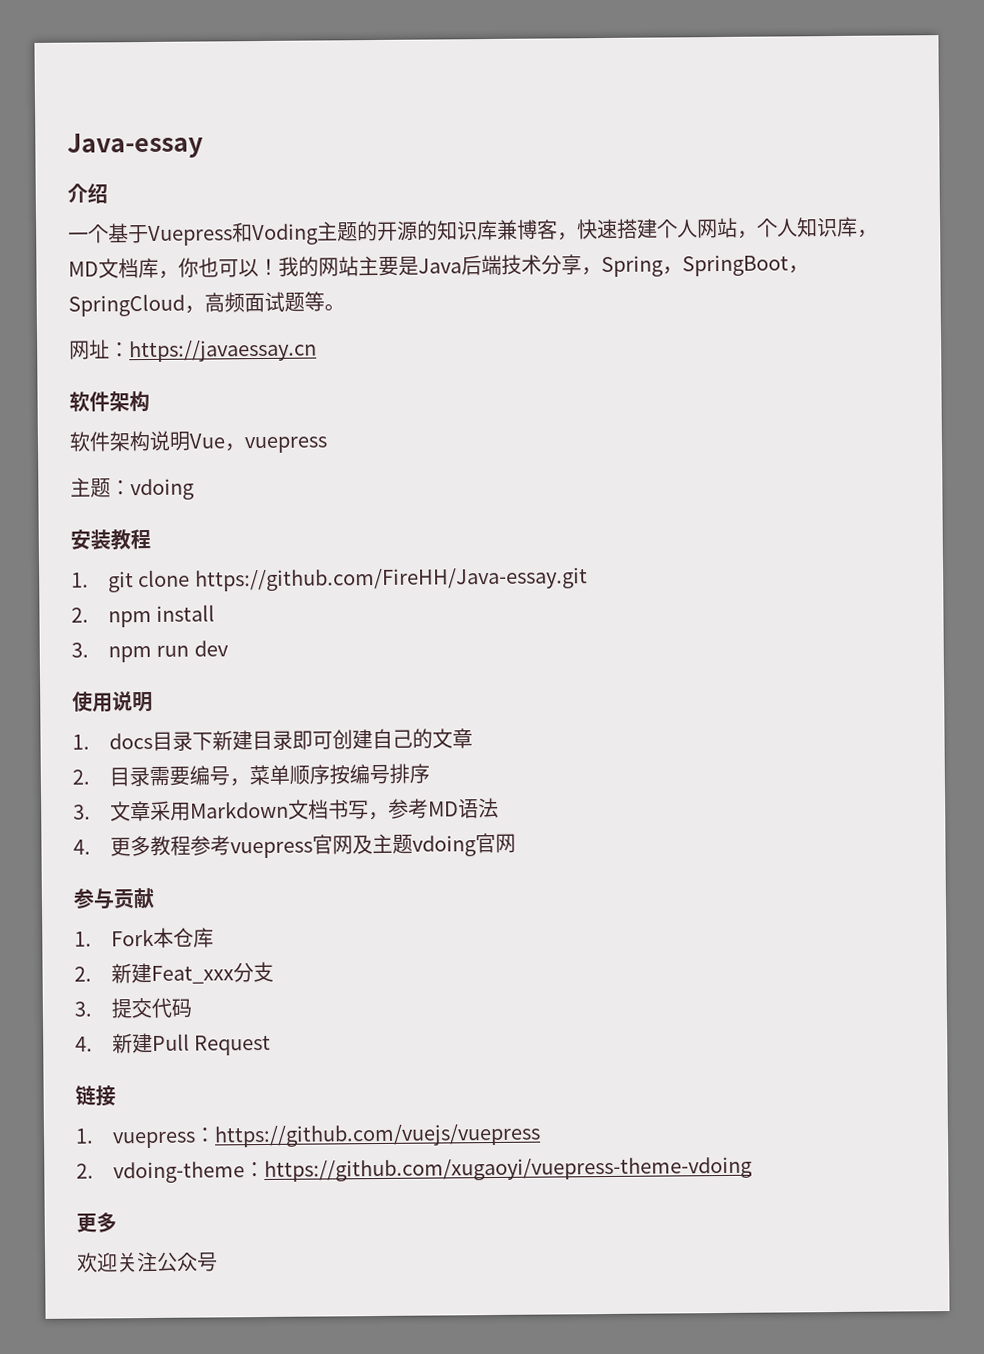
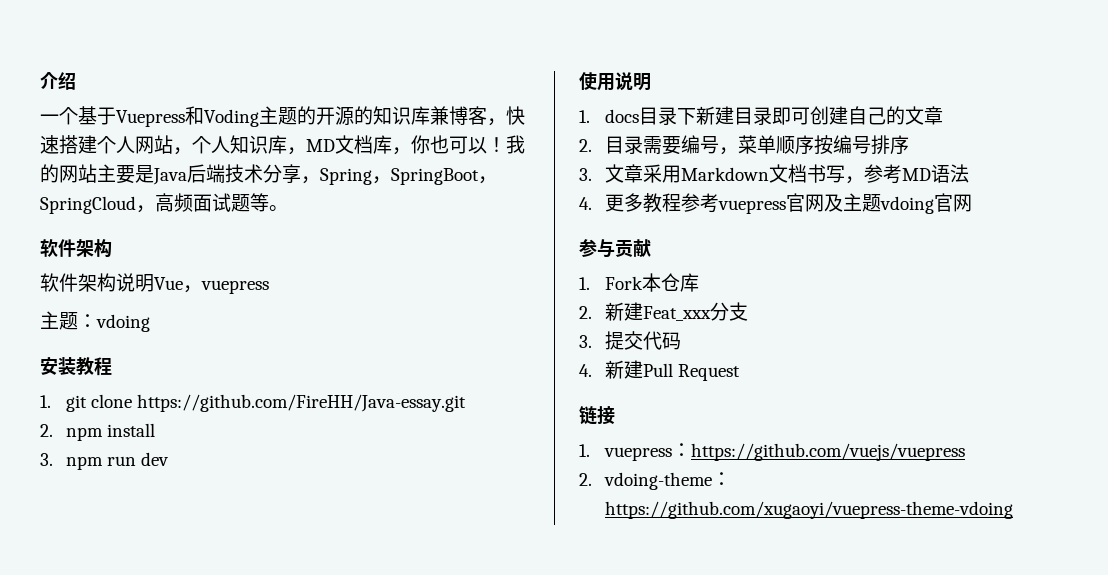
- Java-essay
- 网址：https://javaessay.cn
  2. vdoing-theme：https://github.com/xugaoyi/vuepress-theme-vdoing
- 更多
- 欢迎关注公众号

